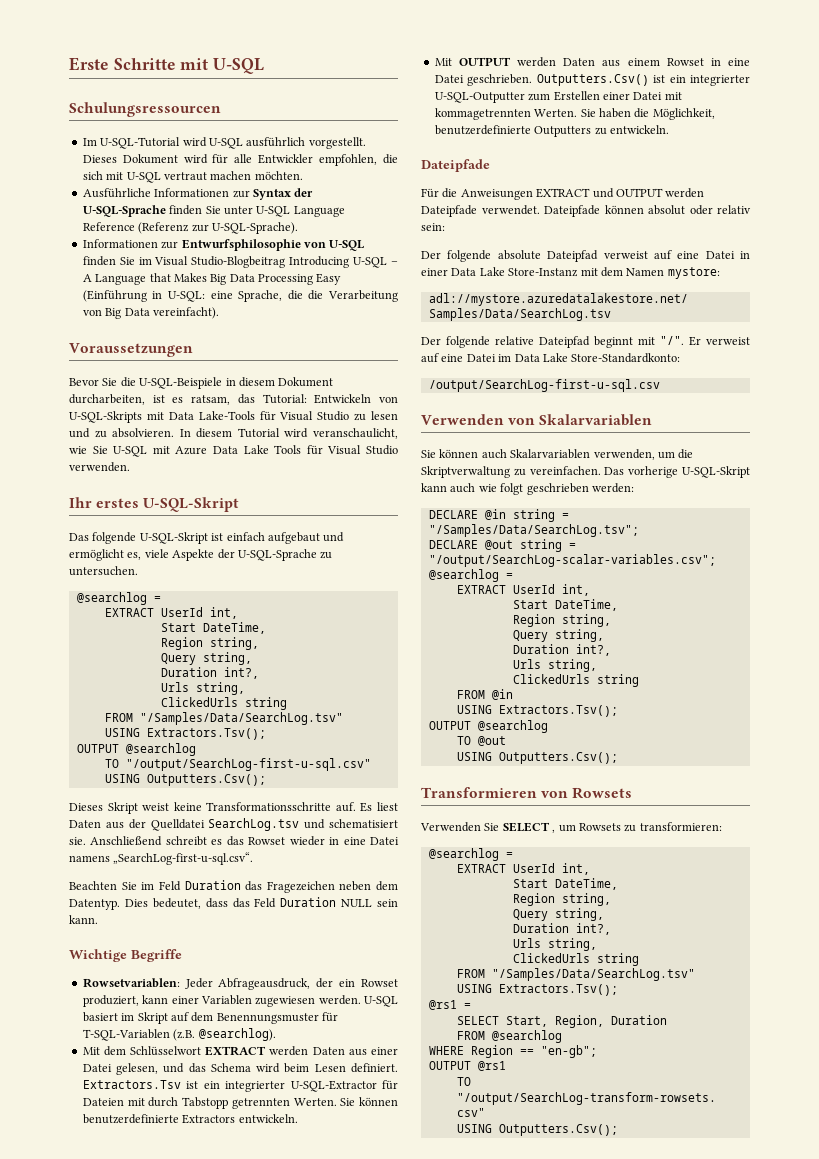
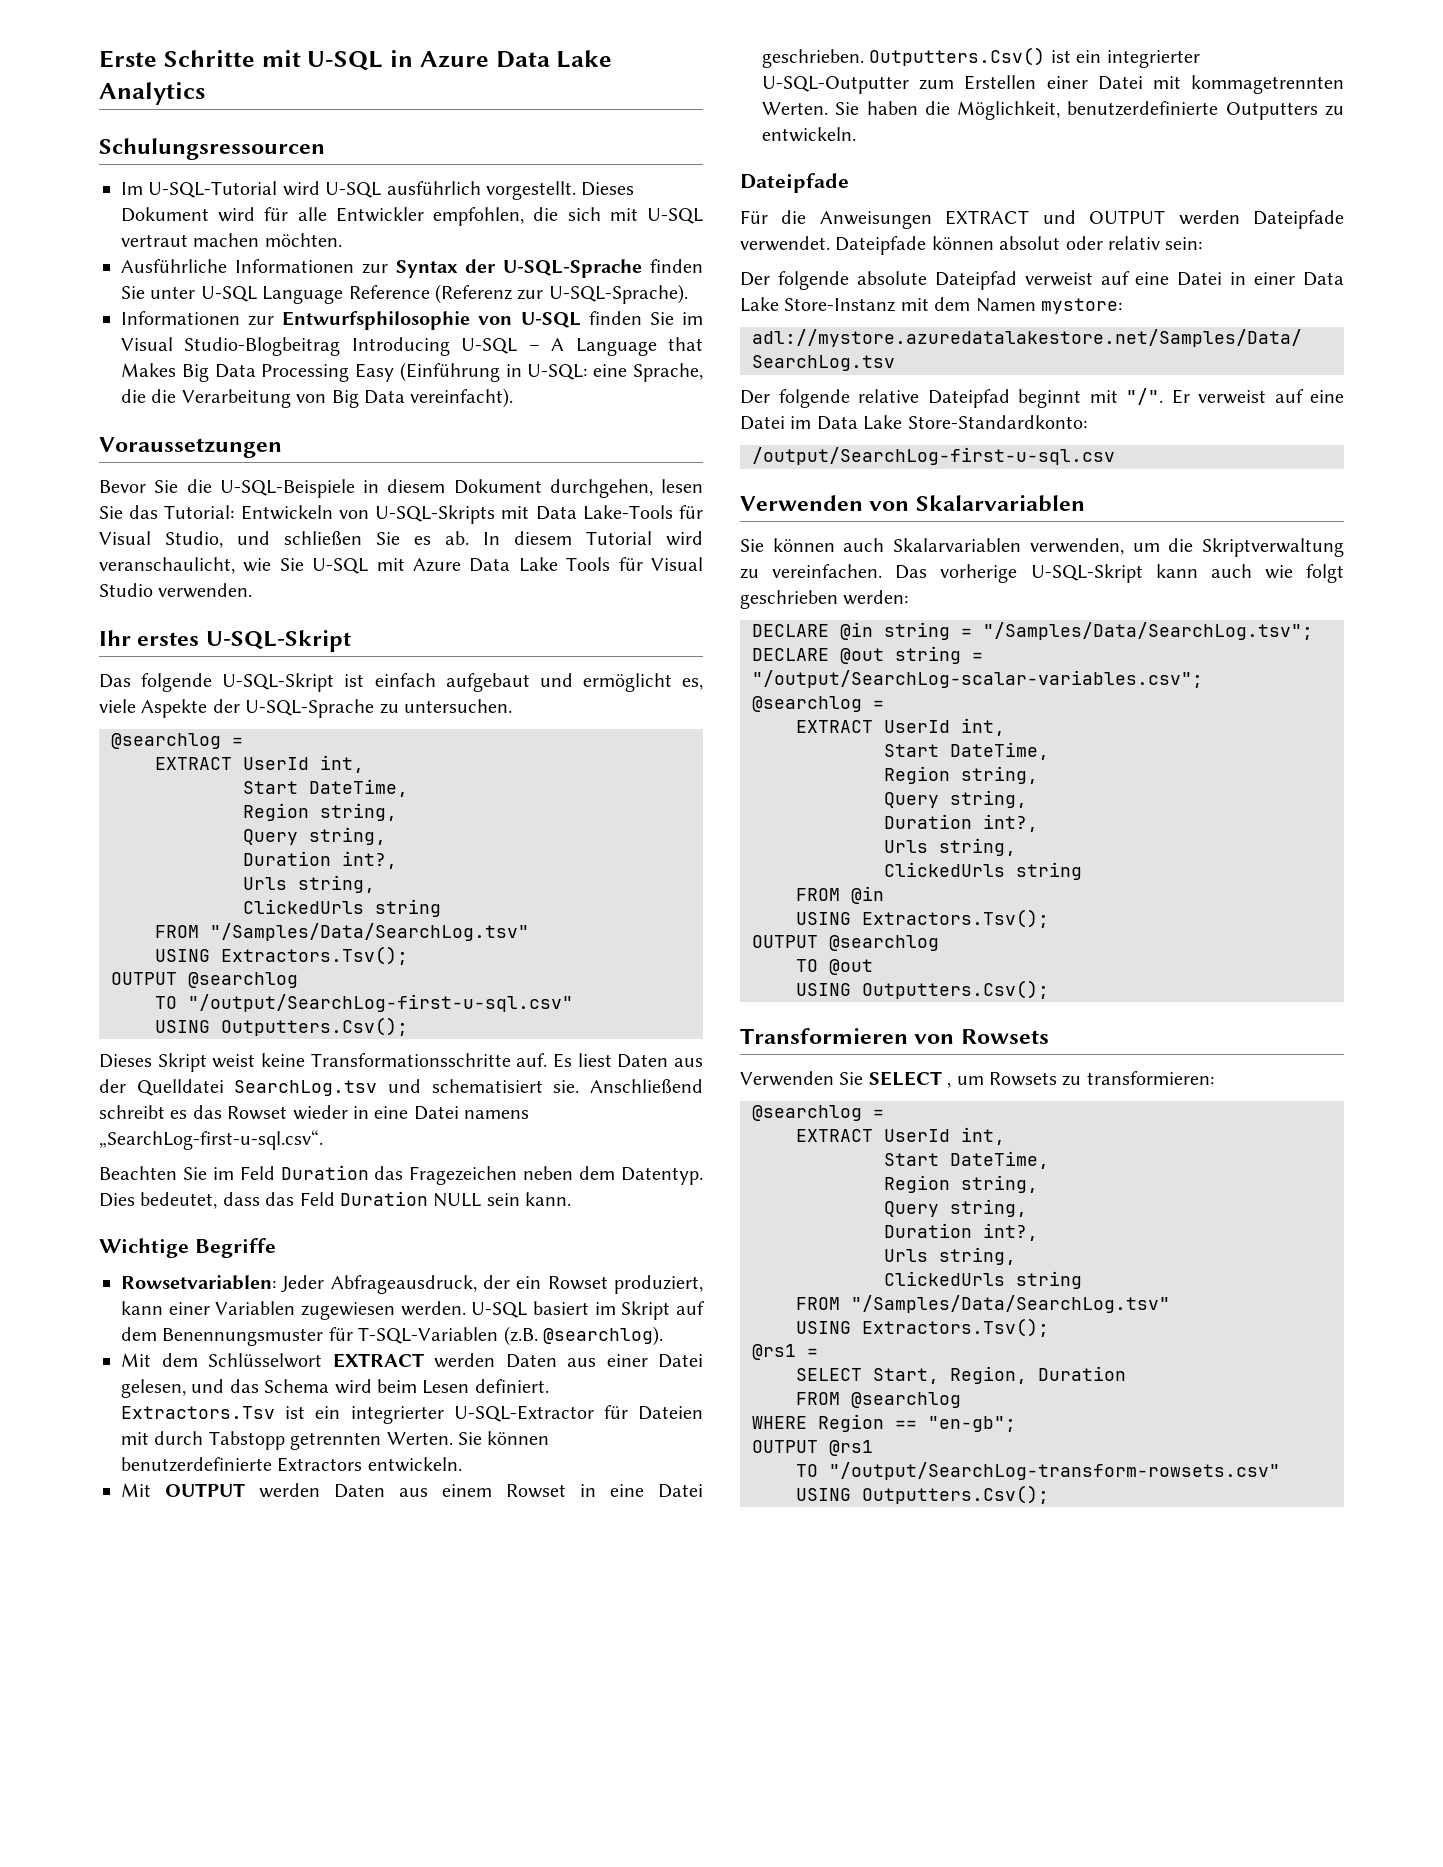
- Erste Schritte mit U-SQL
+ Erste Schritte mit U-SQL in Azure Data Lake Analytics
- Bevor Sie die U-SQL-Beispiele in diesem Dokument durcharbeiten, ist es ratsam, das Tutorial: Entwickeln von U-SQL-Skripts mit Data Lake-Tools für Visual Studio zu lesen und zu absolvieren.
+ Bevor Sie die U-SQL-Beispiele in diesem Dokument durchgehen, lesen Sie das Tutorial: Entwickeln von U-SQL-Skripts mit Data Lake-Tools für Visual Studio, und schließen Sie es ab.

